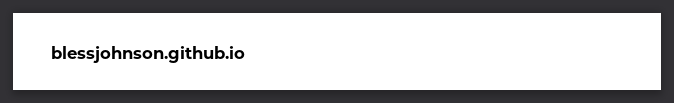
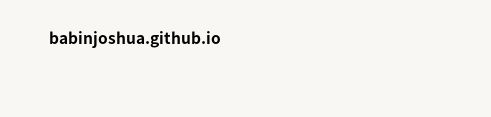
- blessjohnson.github.io
+ babinjoshua.github.io

